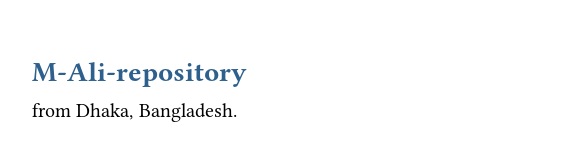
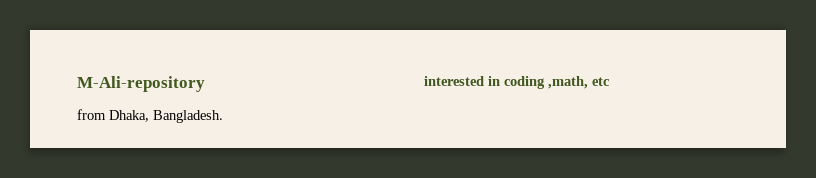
+ interested in coding ,math, etc

